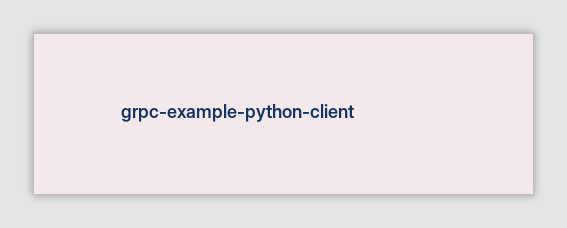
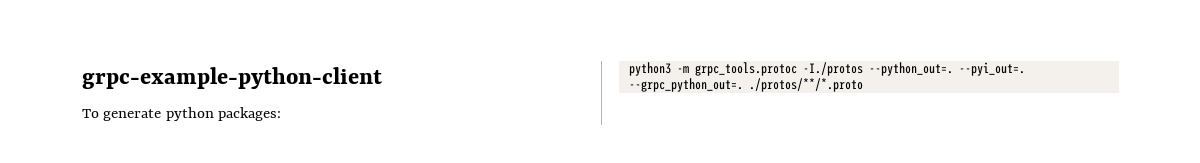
+ To generate python packages:
+ python3 -m grpc_tools.protoc -I./protos --python_out=. --pyi_out=. --grpc_python_out=. ./protos/**/*.proto

